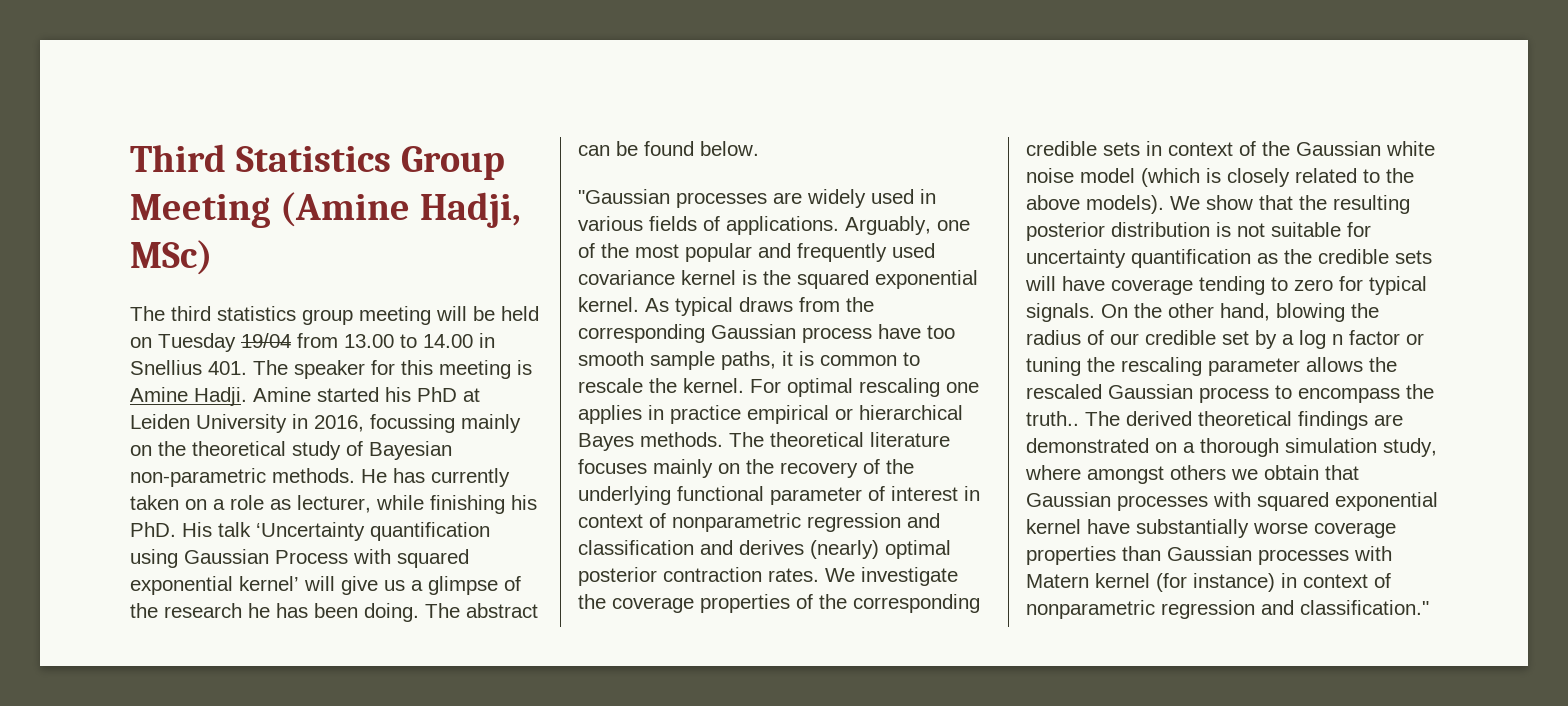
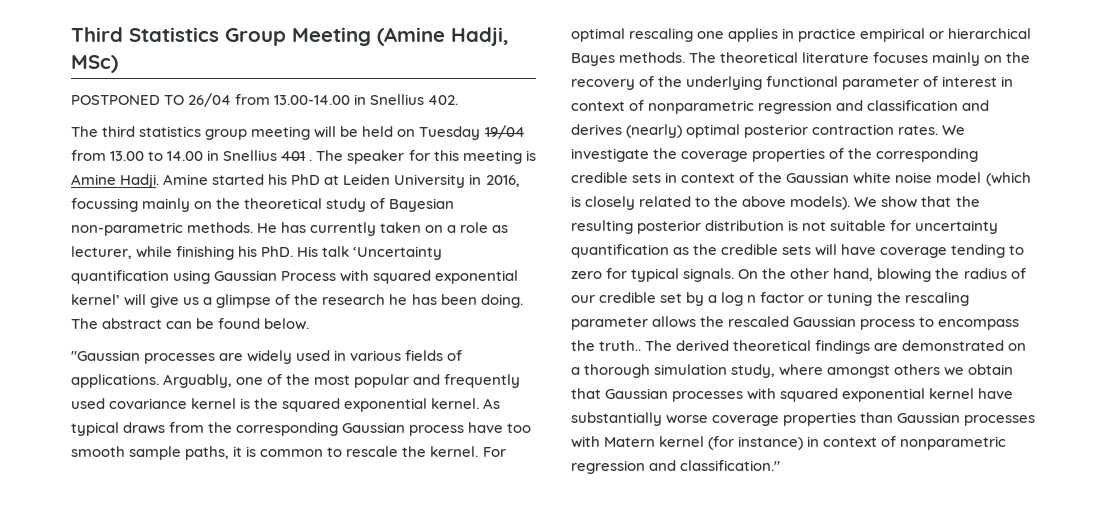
+ POSTPONED TO 26/04 from 13.00-14.00 in Snellius 402.
- The third statistics group meeting will be held on Tuesday 19/04 from 13.00 to 14.00 in Snellius 401. The speaker for this meeting is Amine Hadji.
+ The third statistics group meeting will be held on Tuesday 19/04 from 13.00 to 14.00 in Snellius 401 . The speaker for this meeting is Amine Hadji.

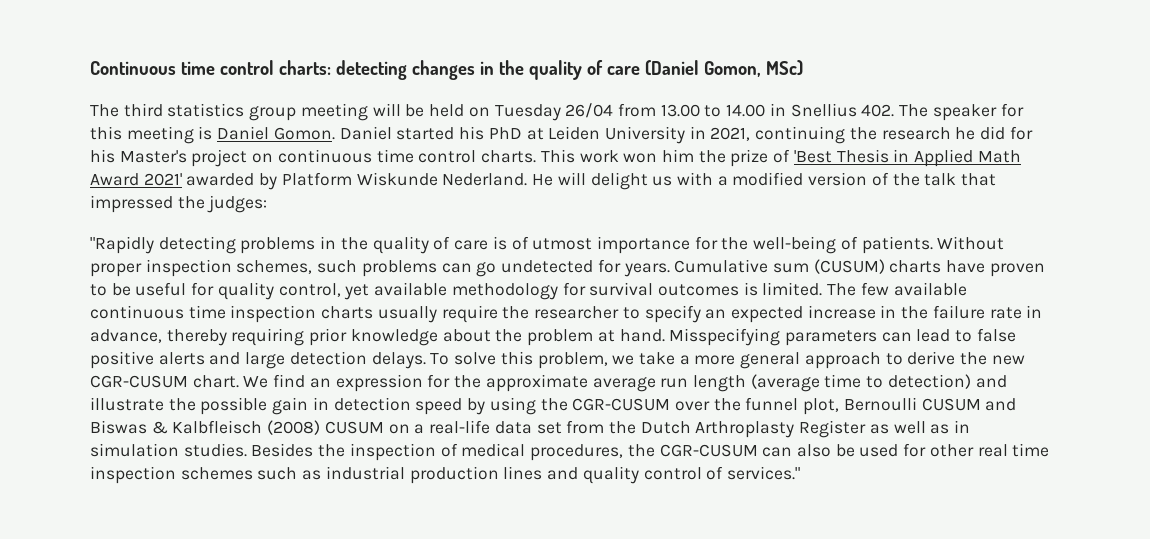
- Third Statistics Group Meeting (Amine Hadji, MSc)
- POSTPONED TO 26/04 from 13.00-14.00 in Snellius 402.
+ Continuous time control charts: detecting changes in the quality of care (Daniel Gomon, MSc)
- The third statistics group meeting will be held on Tuesday 19/04 from 13.00 to 14.00 in Snellius 401 . The speaker for this meeting is Amine Hadji. Amine started his PhD at Leiden University in 2016, focussing mainly on the theoretical study of Bayesian non-parametric methods. He has currently taken on a role as lecturer, while finishing his PhD. His talk ‘Uncertainty quantification using Gaussian Process with squared exponential kernel’ will give us a glimpse of the research he has been doing. The abstract can be found below.
- "Gaussian processes are widely used in various fields of applications. Arguably, one of the most popular and frequently used covariance kernel is the squared exponential kernel. As typical draws from the corresponding Gaussian process have too smooth sample paths, it is common to rescale the kernel. For optimal rescaling one applies in practice empirical or hierarchical Bayes methods. The theoretical literature focuses mainly on the recovery of the underlying functional parameter of interest in context of nonparametric regression and classification and derives (nearly) optimal posterior contraction rates. We investigate the coverage properties of the corresponding credible sets in context of the Gaussian white noise model (which is closely related to the above models). We show that the resulting posterior distribution is not suitable for uncertainty quantification as the credible sets will have coverage tending to zero for typical signals. On the other hand, blowing the radius of our credible set by a log n factor or tuning the rescaling parameter allows the rescaled Gaussian process to encompass the truth.. The derived theoretical findings are demonstrated on a thorough simulation study, where amongst others we obtain that Gaussian processes with squared exponential kernel have substantially worse coverage properties than Gaussian processes with Matern kernel (for instance) in context of nonparametric regression and classification."
+ The third statistics group meeting will be held on Tuesday 26/04 from 13.00 to 14.00 in Snellius 402. The speaker for this meeting is Daniel Gomon. Daniel started his PhD at Leiden University in 2021, continuing the research he did for his Master's project on continuous time control charts. This work won him the prize of 'Best Thesis in Applied Math Award 2021' awarded by Platform Wiskunde Nederland. He will delight us with a modified version of the talk that impressed the judges:
+ "Rapidly detecting problems in the quality of care is of utmost importance for the well-being of patients. Without proper inspection schemes, such problems can go undetected for years. Cumulative sum (CUSUM) charts have proven to be useful for quality control, yet available methodology for survival outcomes is limited. The few available continuous time inspection charts usually require the researcher to specify an expected increase in the failure rate in advance, thereby requiring prior knowledge about the problem at hand. Misspecifying parameters can lead to false positive alerts and large detection delays. To solve this problem, we take a more general approach to derive the new CGR-CUSUM chart. We find an expression for the approximate average run length (average time to detection) and illustrate the possible gain in detection speed by using the CGR-CUSUM over the funnel plot, Bernoulli CUSUM and Biswas & Kalbfleisch (2008) CUSUM on a real-life data set from the Dutch Arthroplasty Register as well as in simulation studies. Besides the inspection of medical procedures, the CGR-CUSUM can also be used for other real time inspection schemes such as industrial production lines and quality control of services."

